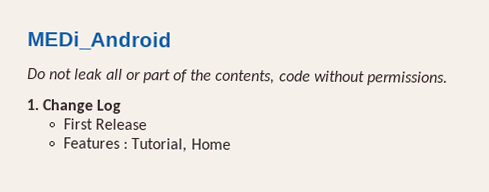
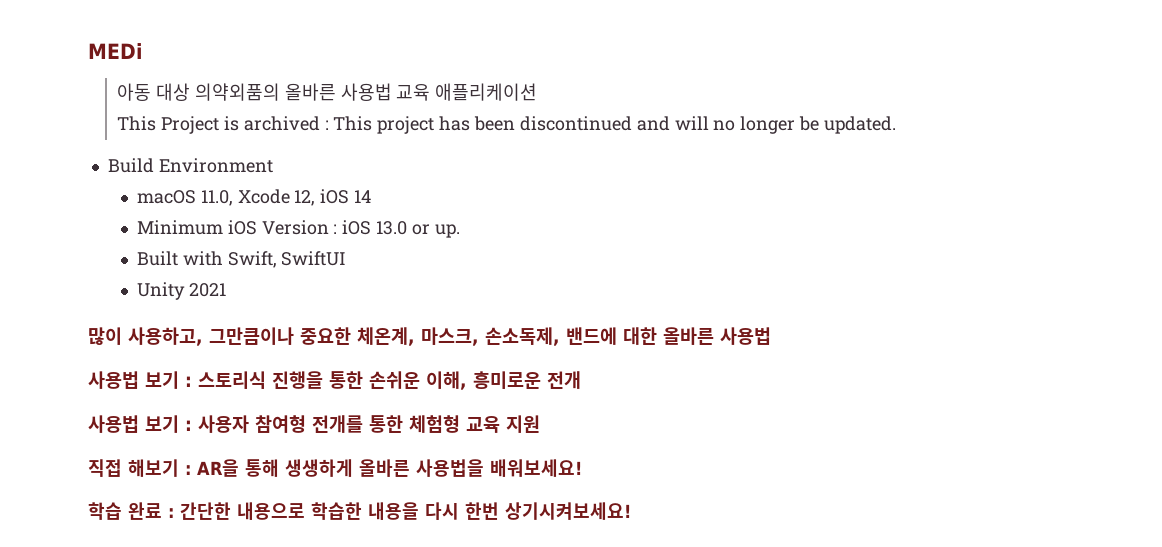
- MEDi_Android
- Do not leak all or part of the contents, code without permissions.
- 1. Change Log
- First Release
- Features : Tutorial, Home
+ MEDi
+ 아동 대상 의약외품의 올바른 사용법 교육 애플리케이션
+ This Project is archived : This project has been discontinued and will no longer be updated.
+ Build Environment
+ macOS 11.0, Xcode 12, iOS 14
+ Minimum iOS Version : iOS 13.0 or up.
+ Built with Swift, SwiftUI
+ Unity 2021
+ 많이 사용하고, 그만큼이나 중요한 체온계, 마스크, 손소독제, 밴드에 대한 올바른 사용법
+ 사용법 보기 : 스토리식 진행을 통한 손쉬운 이해, 흥미로운 전개
+ 사용법 보기 : 사용자 참여형 전개를 통한 체험형 교육 지원
+ 직접 해보기 : AR을 통해 생생하게 올바른 사용법을 배워보세요!
+ 학습 완료 : 간단한 내용으로 학습한 내용을 다시 한번 상기시켜보세요!

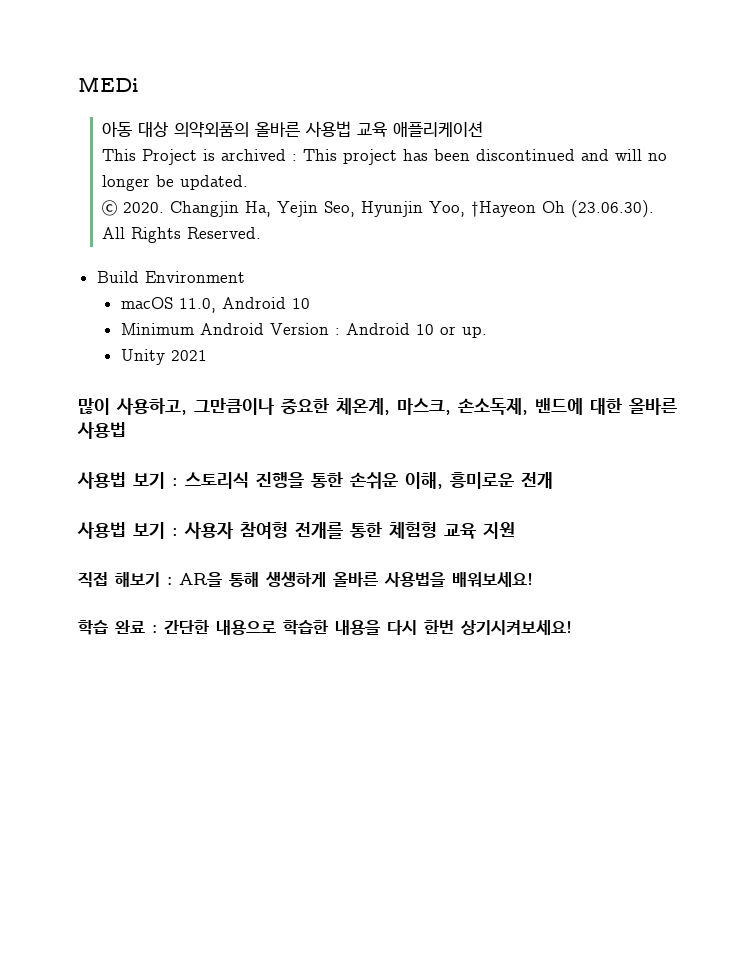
+ ⓒ 2020. Changjin Ha, Yejin Seo, Hyunjin Yoo, †Hayeon Oh (23.06.30). All Rights Reserved.
- macOS 11.0, Xcode 12, iOS 14
+ macOS 11.0, Android 10
- Minimum iOS Version : iOS 13.0 or up.
+ Minimum Android Version : Android 10 or up.
- Built with Swift, SwiftUI

